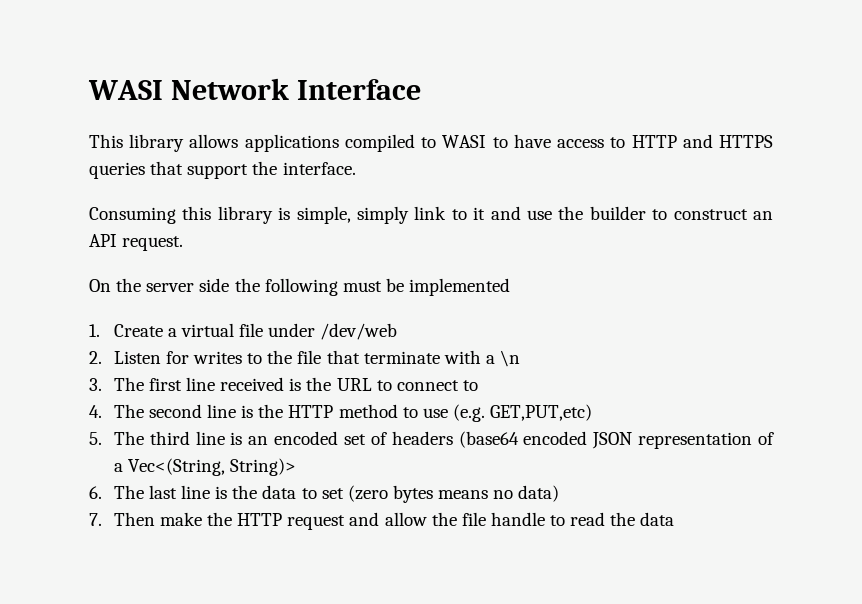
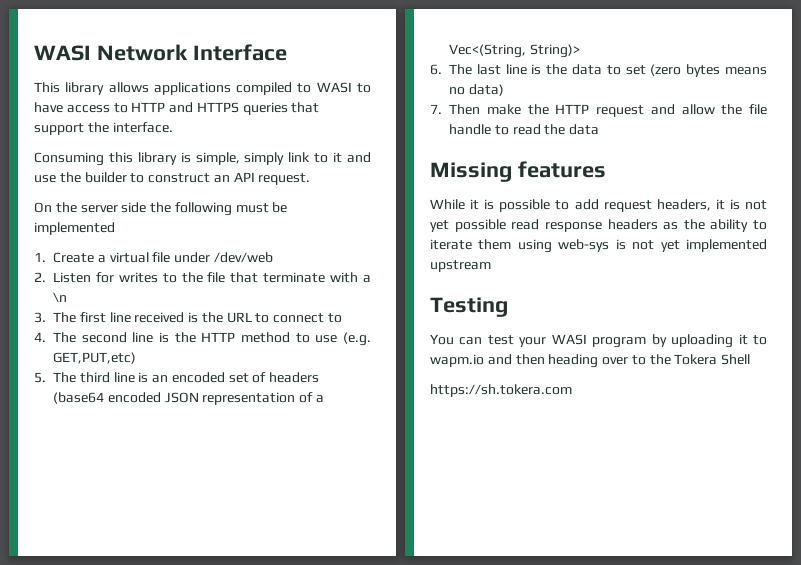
+ Missing features
+ While it is possible to add request headers, it is not yet possible read response headers as the ability to iterate them using web-sys is not yet implemented upstream
+ Testing
+ You can test your WASI program by uploading it to wapm.io and then heading over to the Tokera Shell
+ https://sh.tokera.com

